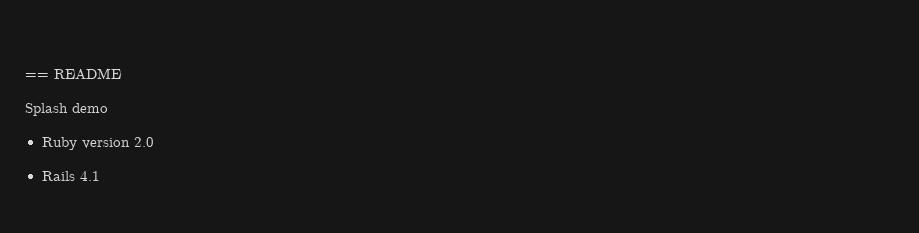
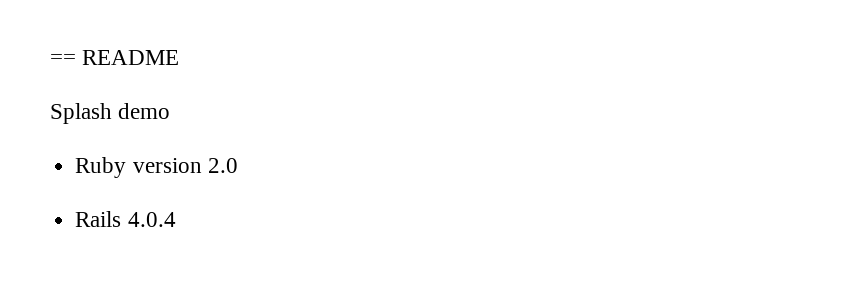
- Rails 4.1
+ Rails 4.0.4

